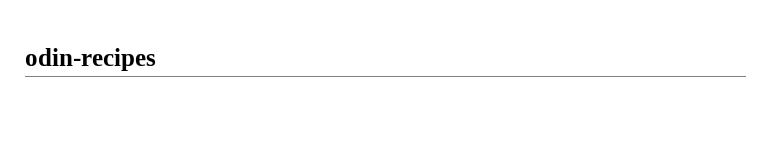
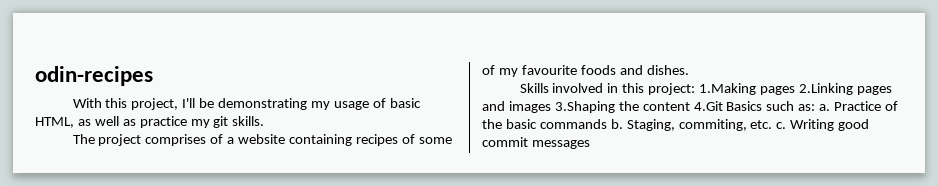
+ With this project, I'll be demonstrating my usage of basic HTML, as well as practice my git skills.
+ The project comprises of a website containing recipes of some of my favourite foods and dishes.
+ Skills involved in this project: 1.Making pages 2.Linking pages and images 3.Shaping the content 4.Git Basics such as: a. Practice of the basic commands b. Staging, commiting, etc. c. Writing good commit messages

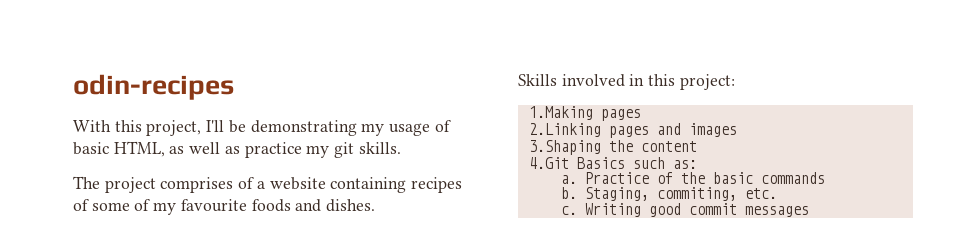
- Skills involved in this project: 1.Making pages 2.Linking pages and images 3.Shaping the content 4.Git Basics such as: a.
+ Skills involved in this project:
+ 1.Making pages
+ 2.Linking pages and images
+ 3.Shaping the content
+ 4.Git Basics such as:
+ a.
- Practice of the basic commands b.
+ Practice of the basic commands
+ b.
- Staging, commiting, etc. c.
+ Staging, commiting, etc.
+ c.

